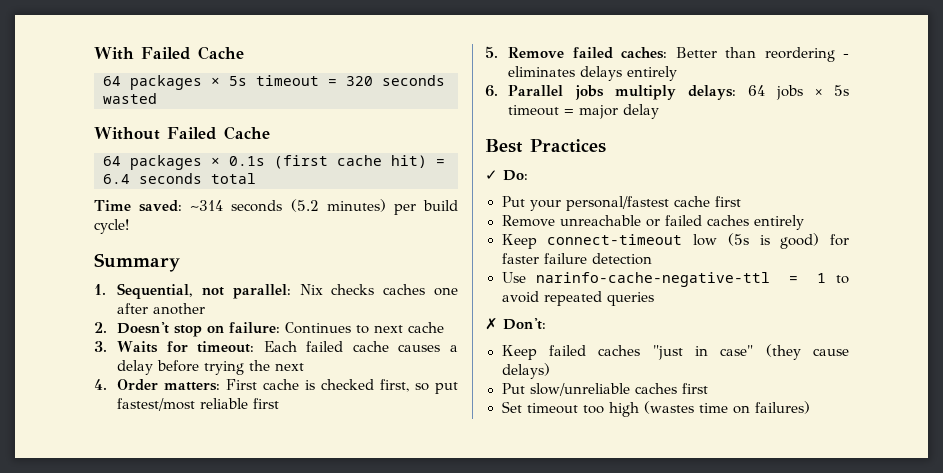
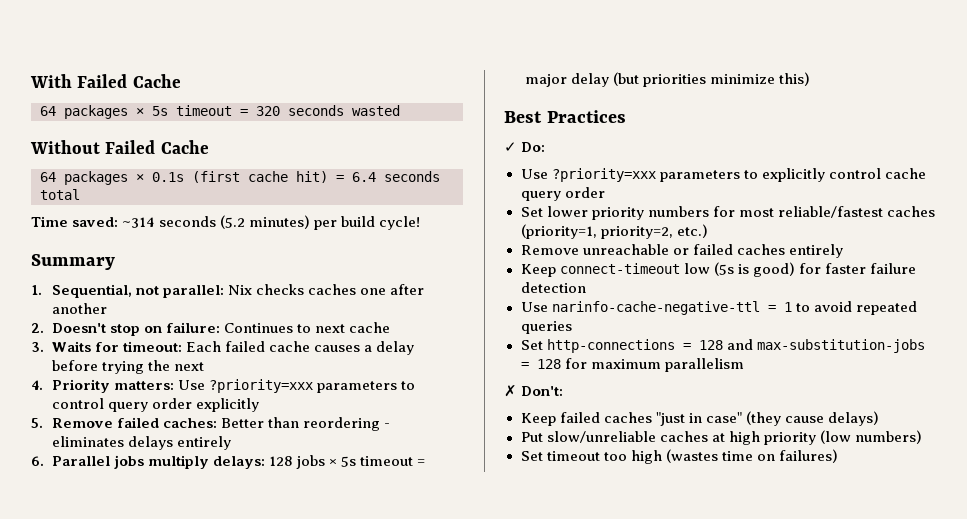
- 4. Order matters: First cache is checked first, so put fastest/most reliable first
+ 4. Priority matters: Use ?priority=xxx parameters to control query order explicitly
- 6. Parallel jobs multiply delays: 64 jobs × 5s timeout = major delay
+ 6. Parallel jobs multiply delays: 128 jobs × 5s timeout = major delay (but priorities minimize this)
- Put your personal/fastest cache first
+ Use ?priority=xxx parameters to explicitly control cache query order
+ Set lower priority numbers for most reliable/fastest caches (priority=1, priority=2, etc.)
+ Set http-connections = 128 and max-substitution-jobs = 128 for maximum parallelism
- Put slow/unreliable caches first
+ Put slow/unreliable caches at high priority (low numbers)

